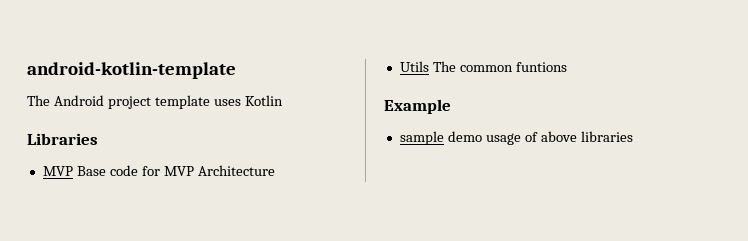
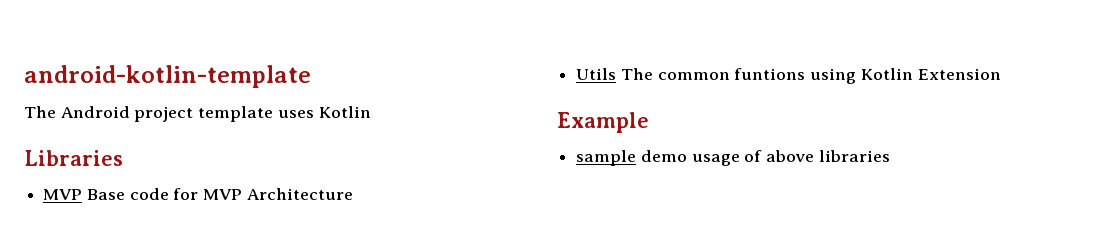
- Utils The common funtions
+ Utils The common funtions using Kotlin Extension

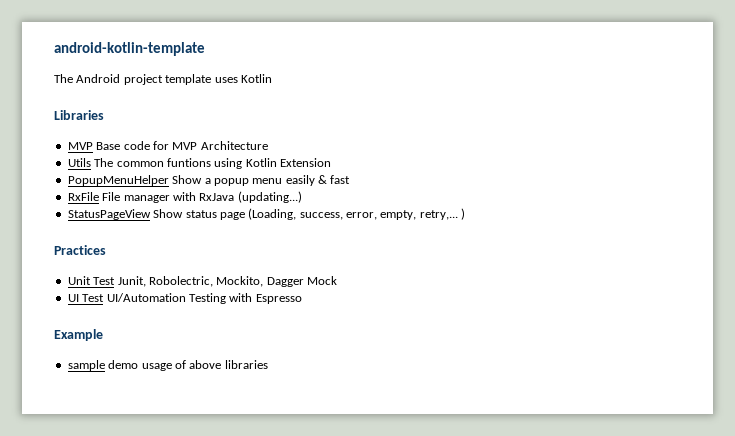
+ PopupMenuHelper Show a popup menu easily & fast
+ RxFile File manager with RxJava (updating...)
+ StatusPageView Show status page (Loading, success, error, empty, retry,... )
+ Practices
+ Unit Test Junit, Robolectric, Mockito, Dagger Mock
+ UI Test UI/Automation Testing with Espresso

